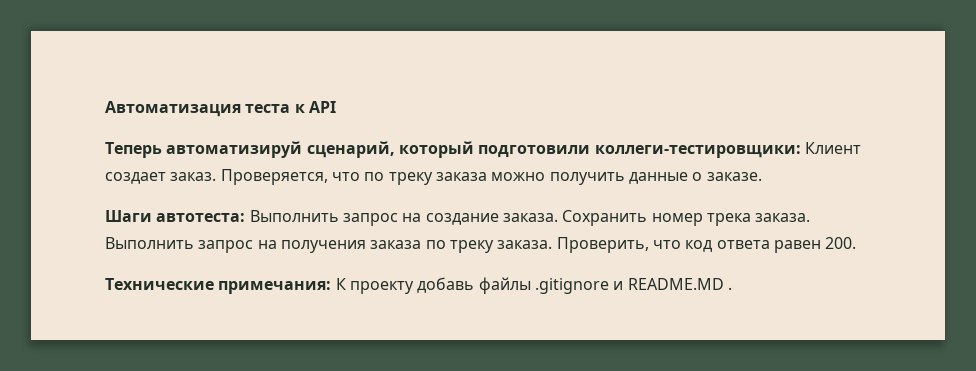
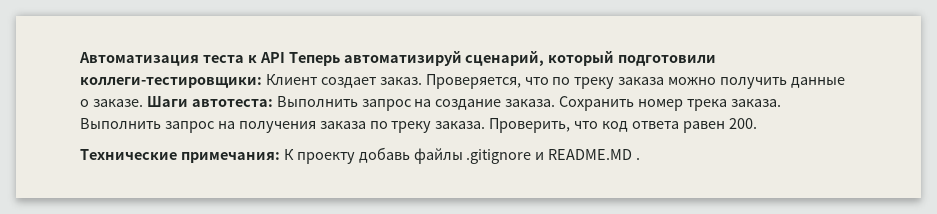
- Автоматизация теста к API
- Теперь автоматизируй сценарий, который подготовили коллеги-тестировщики: Клиент создает заказ.
+ Автоматизация теста к API Теперь автоматизируй сценарий, который подготовили коллеги-тестировщики: Клиент создает заказ.
- Проверяется, что по треку заказа можно получить данные о заказе.
- Шаги автотеста: Выполнить запрос на создание заказа.
+ Проверяется, что по треку заказа можно получить данные о заказе. Шаги автотеста: Выполнить запрос на создание заказа.

